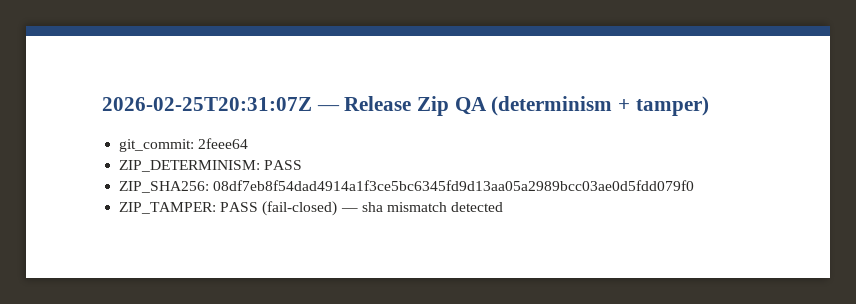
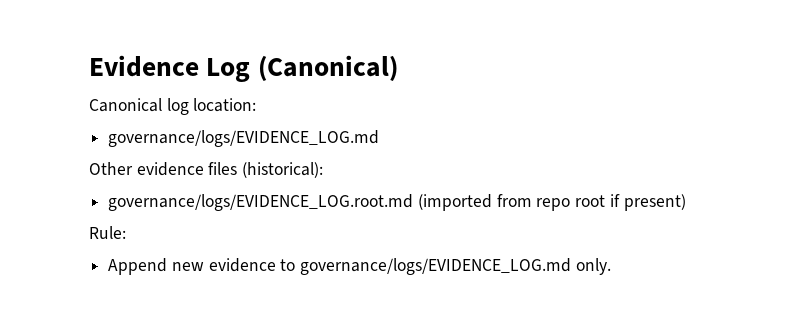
- 2026-02-25T20:31:07Z — Release Zip QA (determinism + tamper)
- git_commit: 2feee64
- ZIP_DETERMINISM: PASS
- ZIP_SHA256: 08df7eb8f54dad4914a1f3ce5bc6345fd9d13aa05a2989bcc03ae0d5fdd079f0
- ZIP_TAMPER: PASS (fail-closed) — sha mismatch detected
+ Evidence Log (Canonical)
+ Canonical log location:
+ governance/logs/EVIDENCE_LOG.md
+ Other evidence files (historical):
+ governance/logs/EVIDENCE_LOG.root.md (imported from repo root if present)
+ Rule:
+ Append new evidence to governance/logs/EVIDENCE_LOG.md only.

